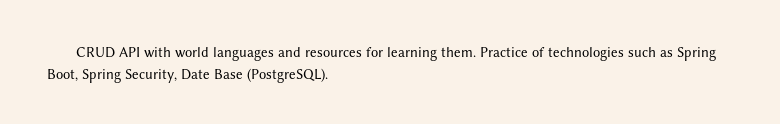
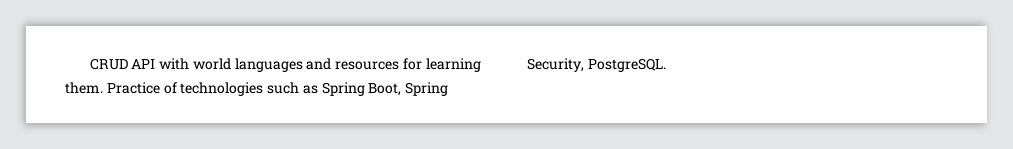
- Practice of technologies such as Spring Boot, Spring Security, Date Base (PostgreSQL).
+ Practice of technologies such as Spring Boot, Spring Security, PostgreSQL.

